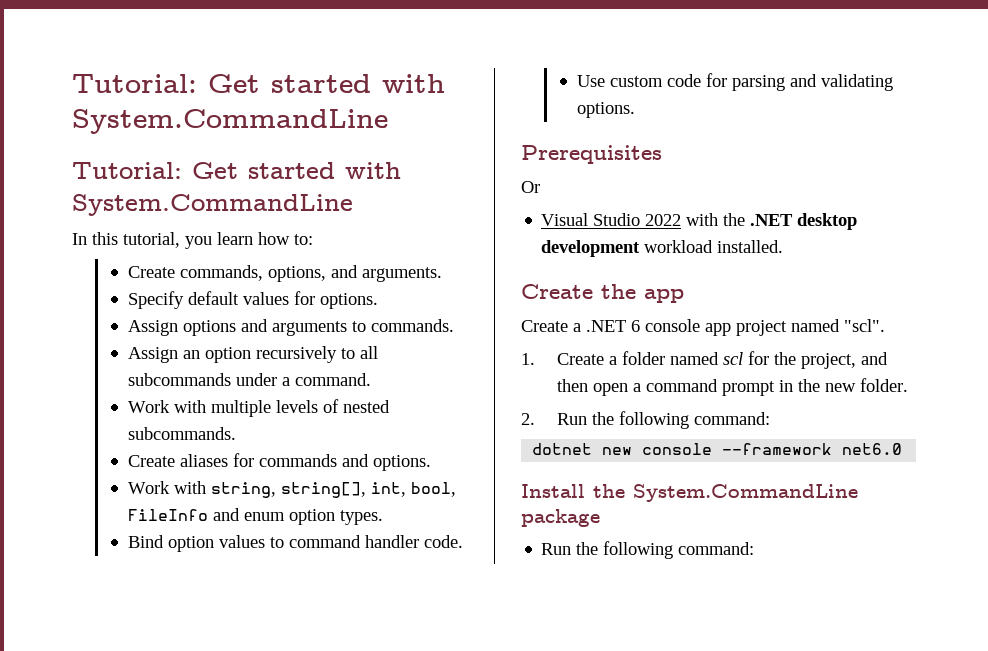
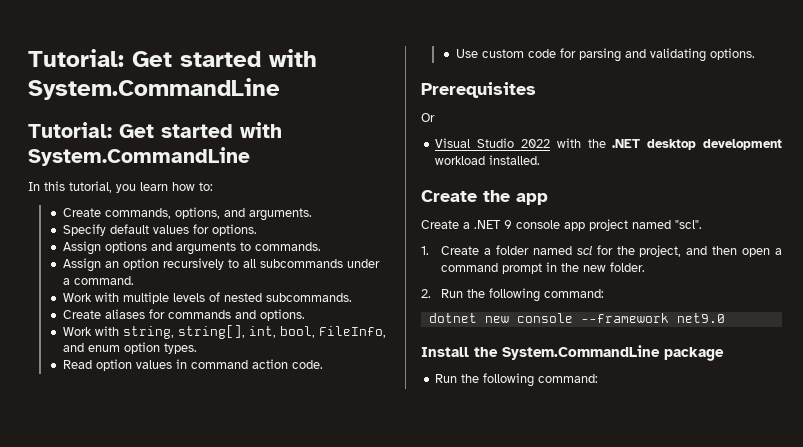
- Work with string, string[], int, bool, FileInfo and enum option types.
+ Work with string, string[], int, bool, FileInfo, and enum option types.
- Bind option values to command handler code.
+ Read option values in command action code.
- Create a .NET 6 console app project named "scl".
+ Create a .NET 9 console app project named "scl".
- dotnet new console --framework net6.0
+ dotnet new console --framework net9.0

